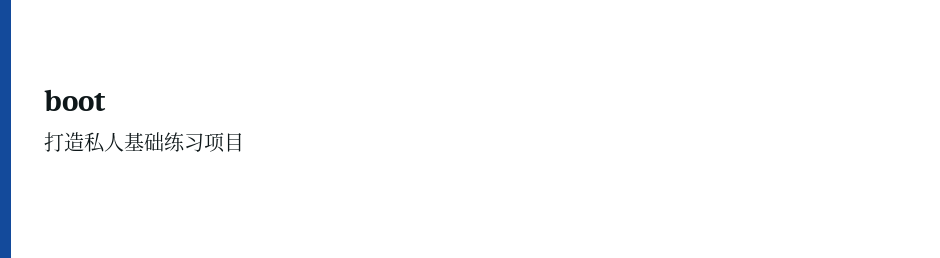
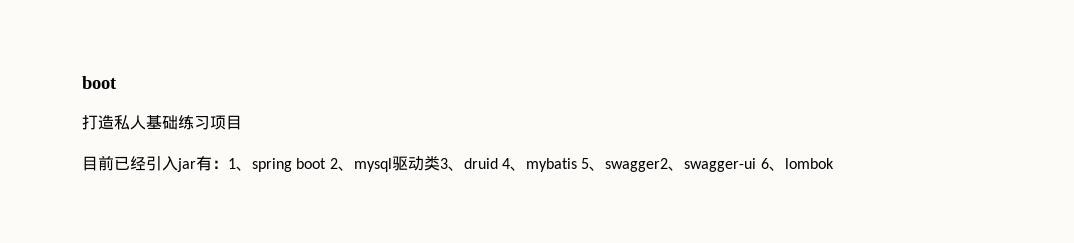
+ 目前已经引入jar有：1、spring boot 2、mysql驱动类3、druid 4、mybatis 5、swagger2、swagger-ui 6、lombok

